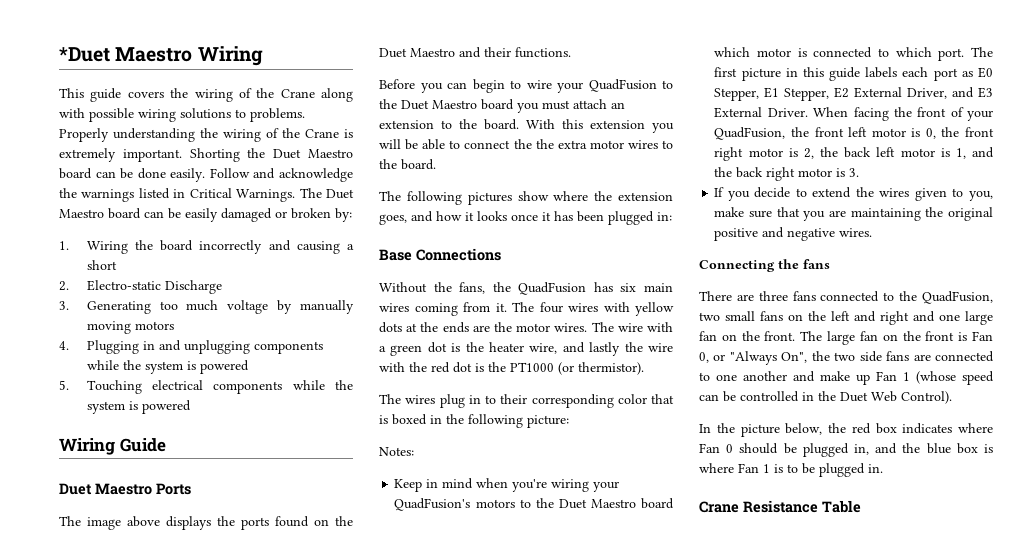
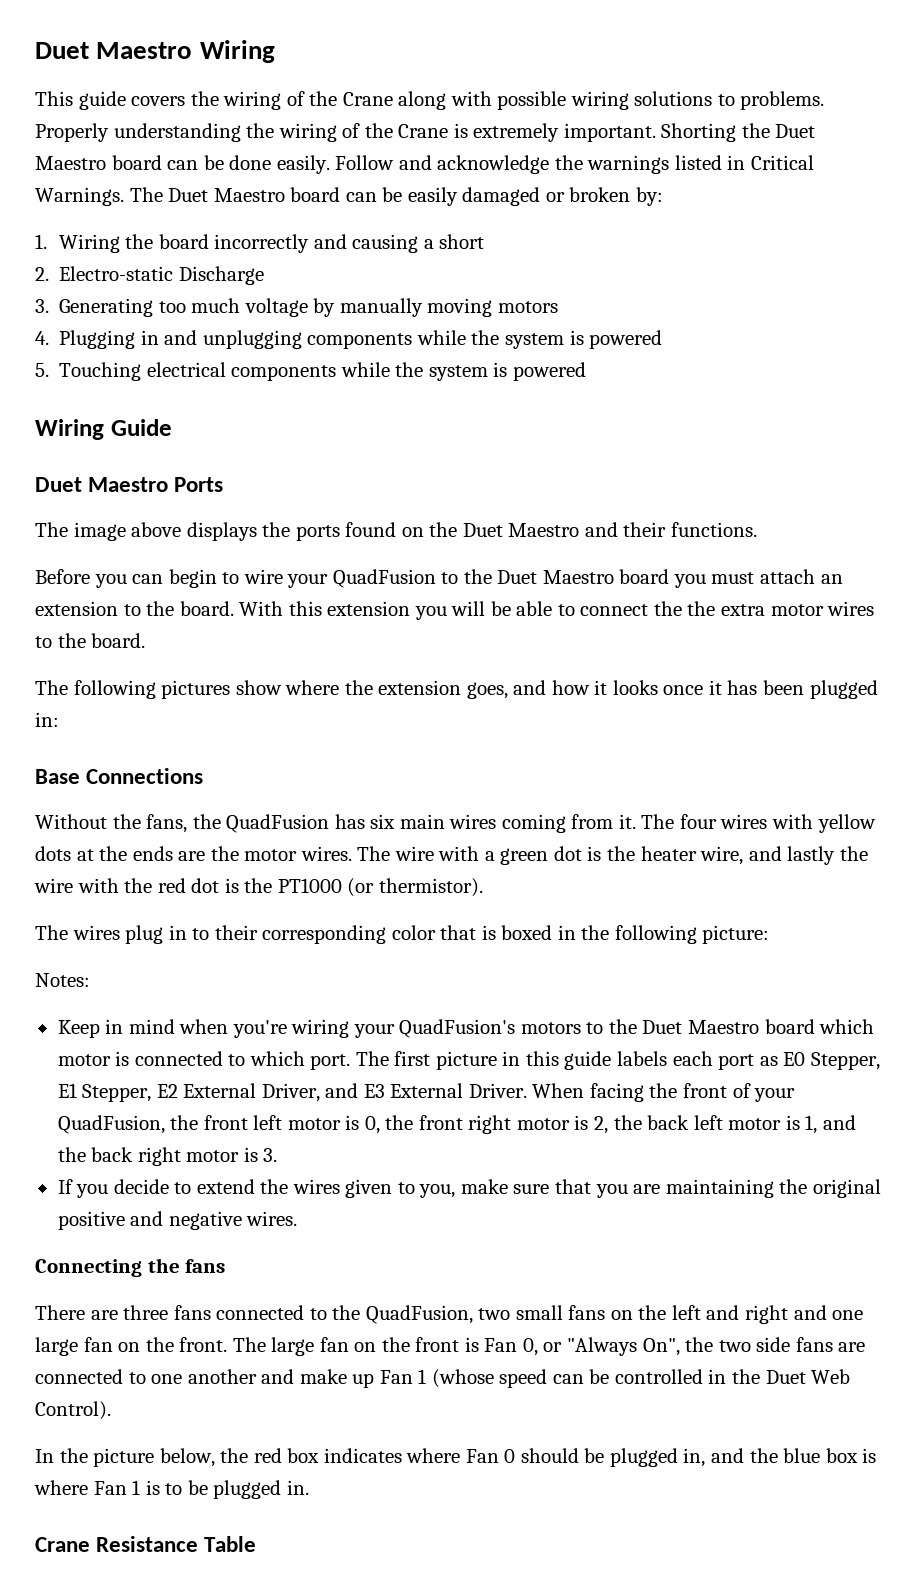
- *Duet Maestro Wiring
+ Duet Maestro Wiring

